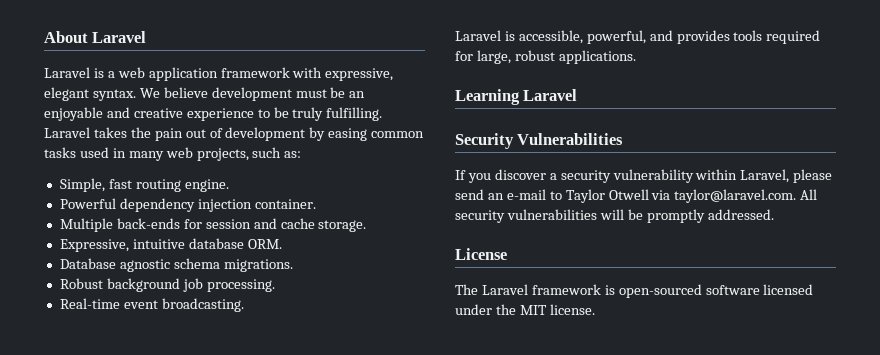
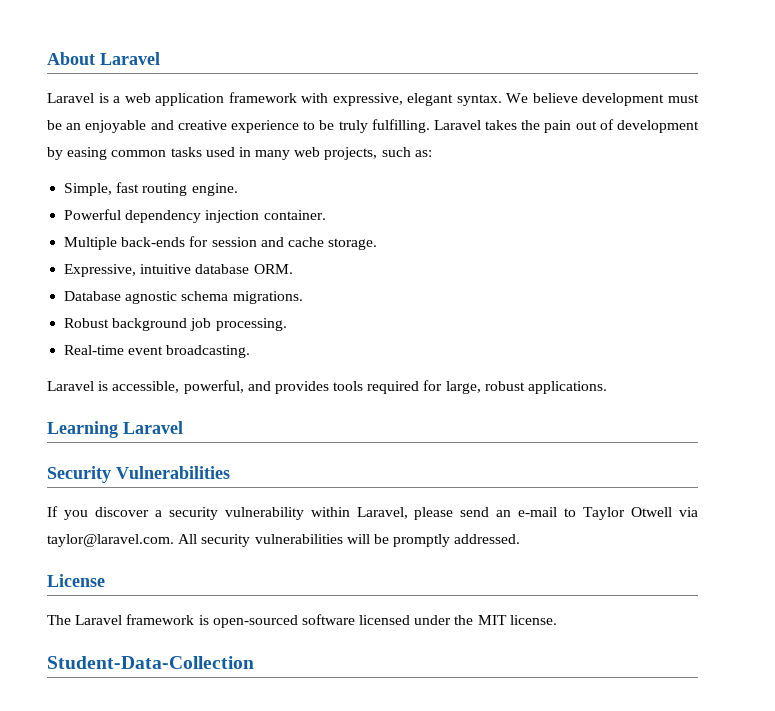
+ Student-Data-Collection

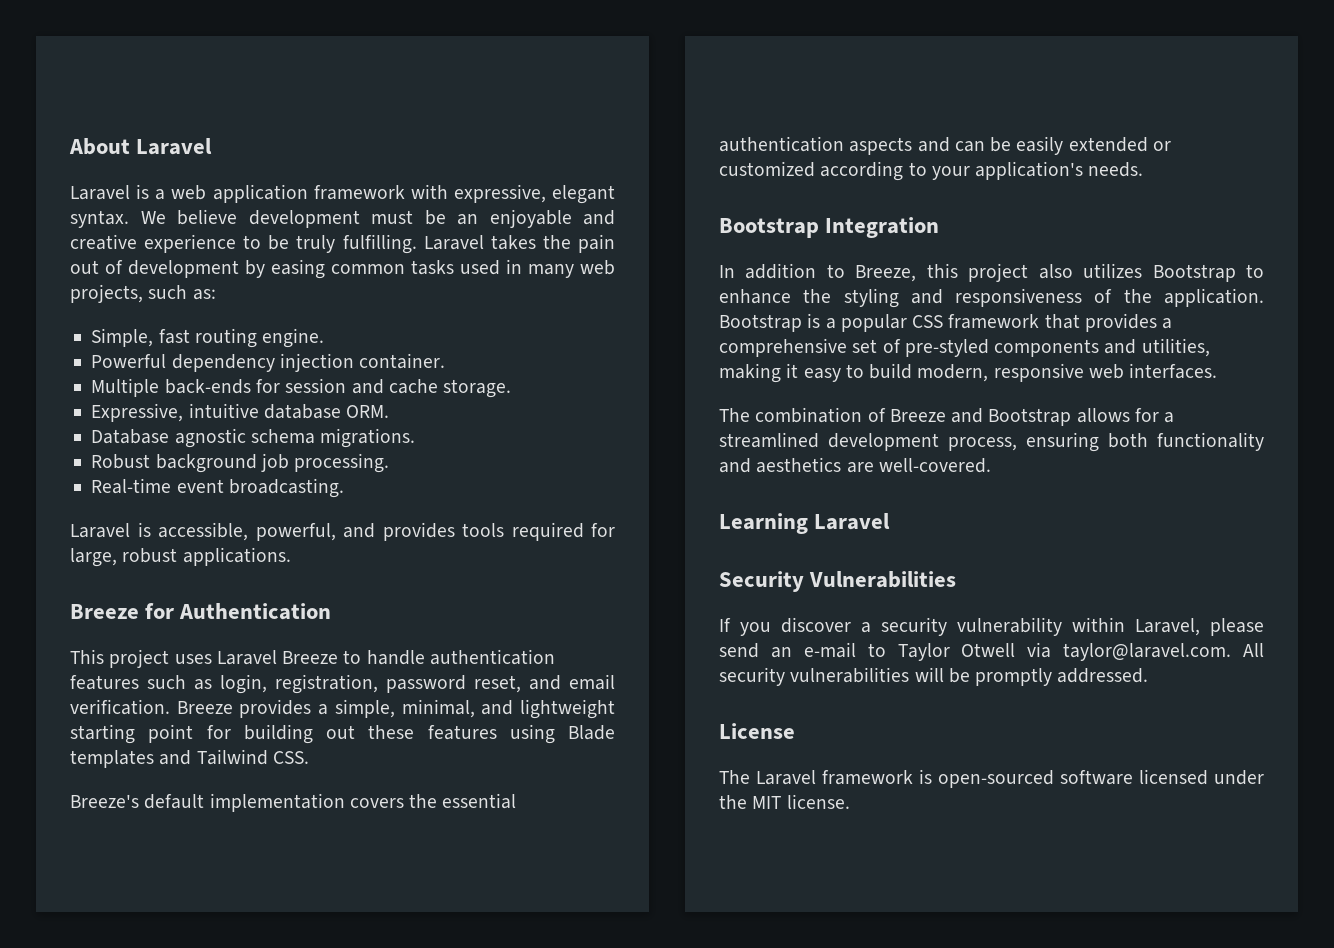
+ Breeze for Authentication
+ This project uses Laravel Breeze to handle authentication features such as login, registration, password reset, and email verification. Breeze provides a simple, minimal, and lightweight starting point for building out these features using Blade templates and Tailwind CSS.
+ Breeze's default implementation covers the essential authentication aspects and can be easily extended or customized according to your application's needs.
+ Bootstrap Integration
+ In addition to Breeze, this project also utilizes Bootstrap to enhance the styling and responsiveness of the application. Bootstrap is a popular CSS framework that provides a comprehensive set of pre-styled components and utilities, making it easy to build modern, responsive web interfaces.
+ The combination of Breeze and Bootstrap allows for a streamlined development process, ensuring both functionality and aesthetics are well-covered.
- Student-Data-Collection

